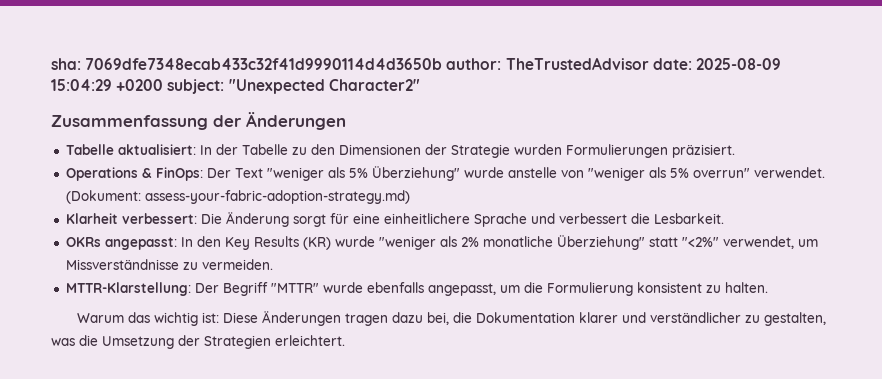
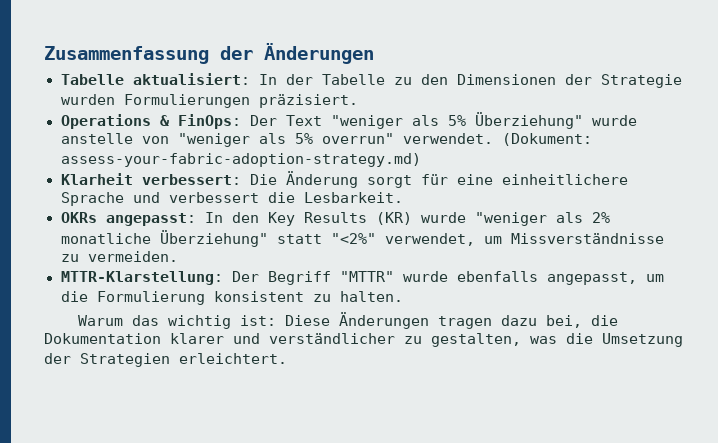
- sha: 7069dfe7348ecab433c32f41d9990114d4d3650b author: TheTrustedAdvisor date: 2025-08-09 15:04:29 +0200 subject: "Unexpected Character2"

